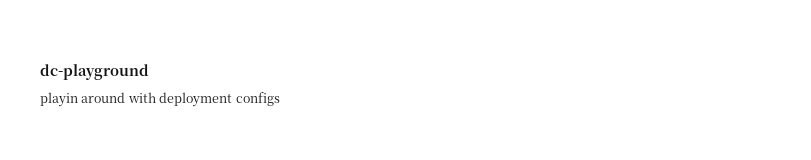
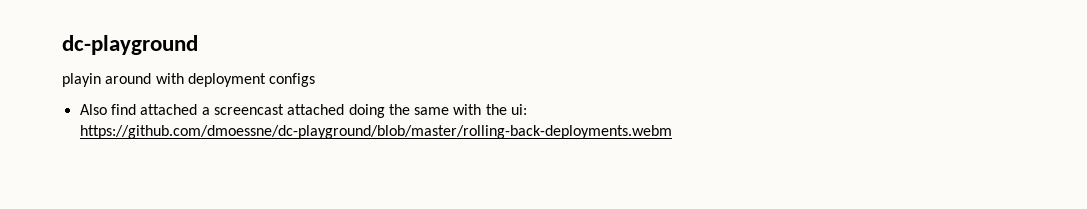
+ Also find attached a screencast attached doing the same with the ui: https://github.com/dmoessne/dc-playground/blob/master/rolling-back-deployments.webm

